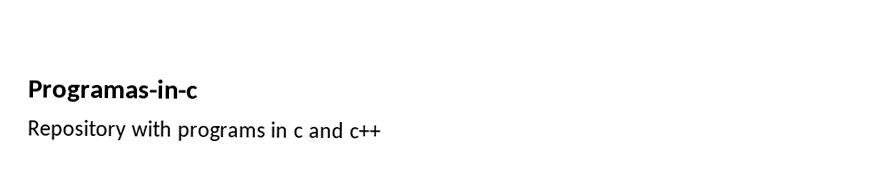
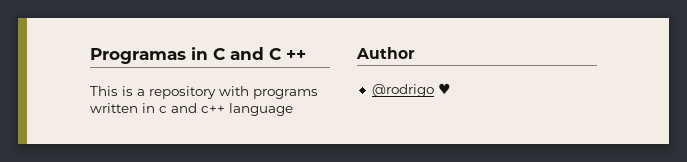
- Programas-in-c
- Repository with programs in c and c++
+ Programas in C and C ++
+ This is a repository with programs written in c and c++ language
+ Author
+ @rodrigo ♥

